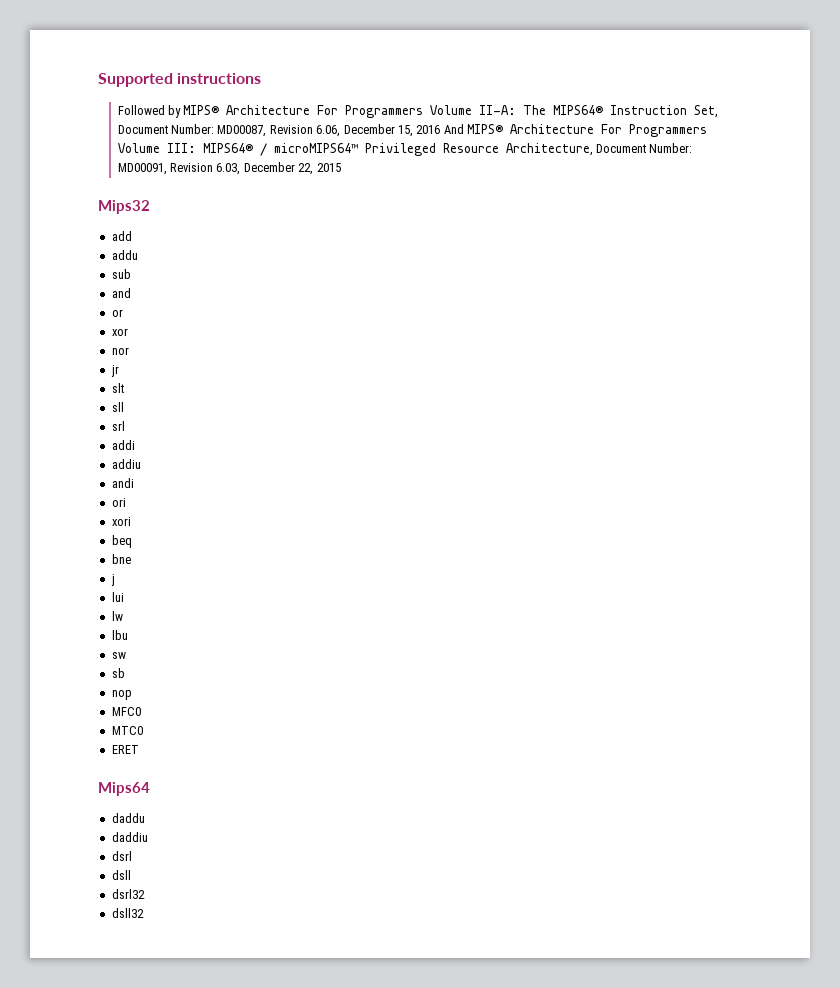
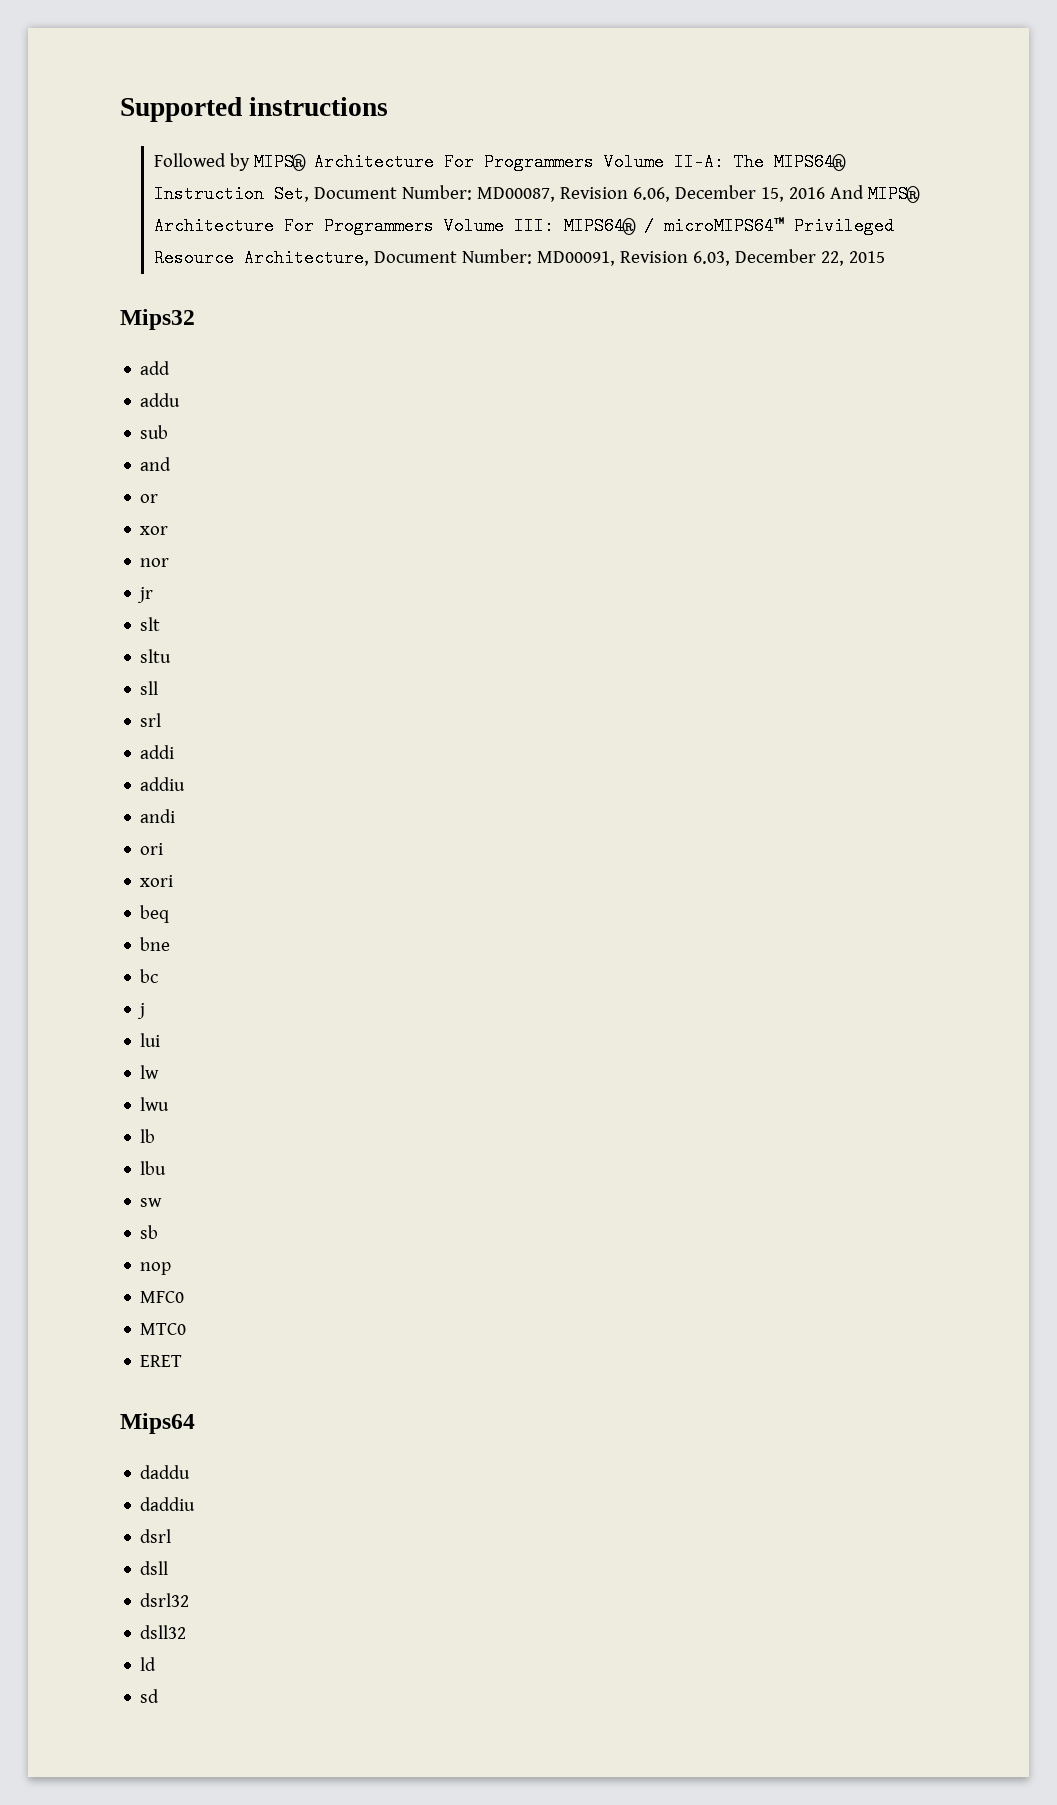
+ sltu
+ bc
+ lwu
+ lb
+ ld
+ sd

